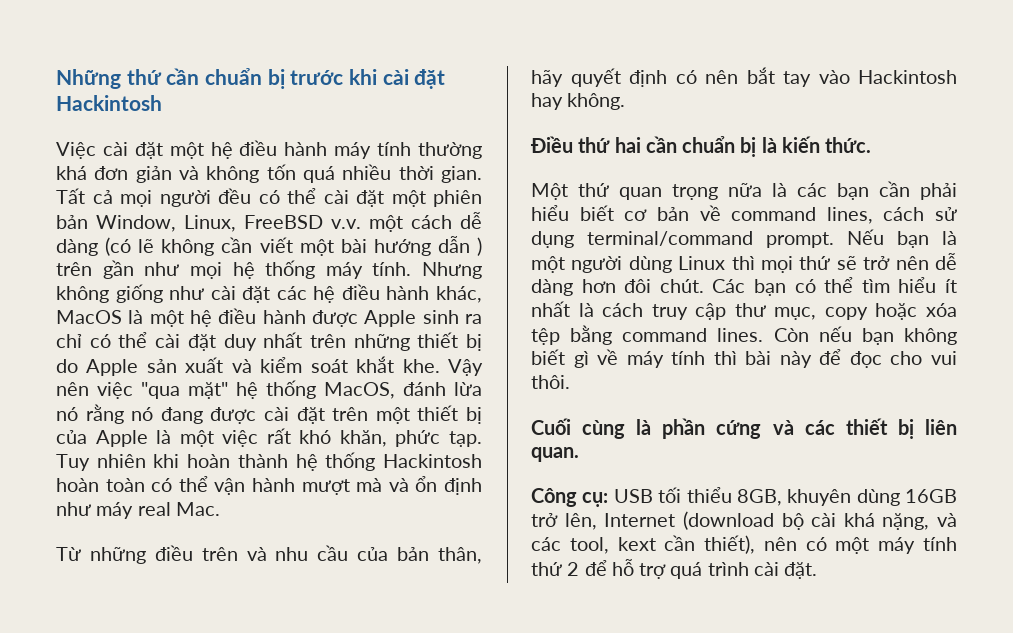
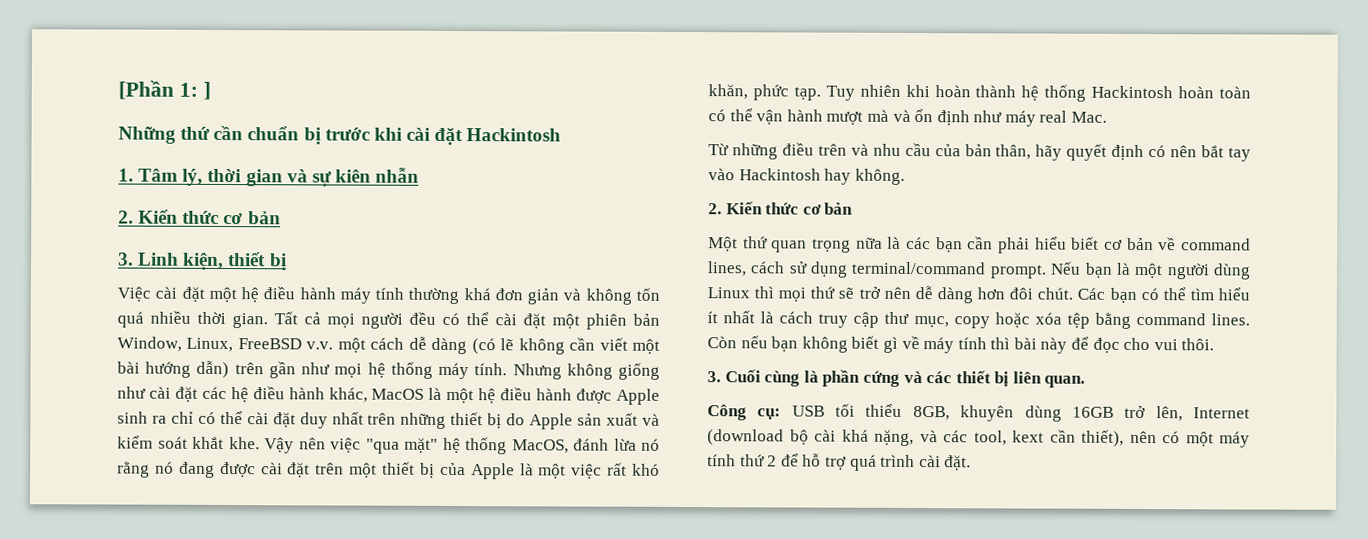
+ [Phần 1: ]
+ 1. Tâm lý, thời gian và sự kiên nhẫn
+ 2. Kiến thức cơ bản
+ 3. Linh kiện, thiết bị
- Tất cả mọi người đều có thể cài đặt một phiên bản Window, Linux, FreeBSD v.v. một cách dễ dàng (có lẽ không cần viết một bài hướng dẫn ) trên gần như mọi hệ thống máy tính.
+ Tất cả mọi người đều có thể cài đặt một phiên bản Window, Linux, FreeBSD v.v. một cách dễ dàng (có lẽ không cần viết một bài hướng dẫn) trên gần như mọi hệ thống máy tính.
  Từ những điều trên và nhu cầu của bản thân, hãy quyết định có nên bắt tay vào Hackintosh hay không.
- Điều thứ hai cần chuẩn bị là kiến thức.
+ 2. Kiến thức cơ bản
- Cuối cùng là phần cứng và các thiết bị liên quan.
+ 3. Cuối cùng là phần cứng và các thiết bị liên quan.

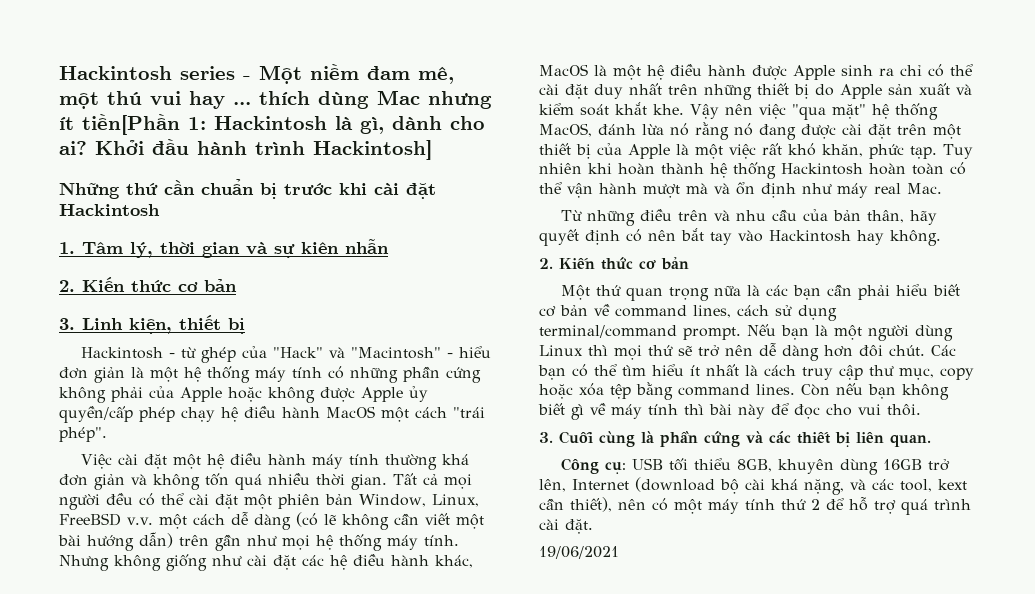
- [Phần 1: ]
+ Hackintosh series - Một niềm đam mê, một thú vui hay ... thích dùng Mac nhưng ít tiền[Phần 1: Hackintosh là gì, dành cho ai? Khởi đầu hành trình Hackintosh]
+ Hackintosh - từ ghép của "Hack" và "Macintosh" - hiểu đơn giản là một hệ thống máy tính có những phần cứng không phải của Apple hoặc không được Apple ủy quyền/cấp phép chạy hệ điều hành MacOS một cách "trái phép".
+ 19/06/2021

